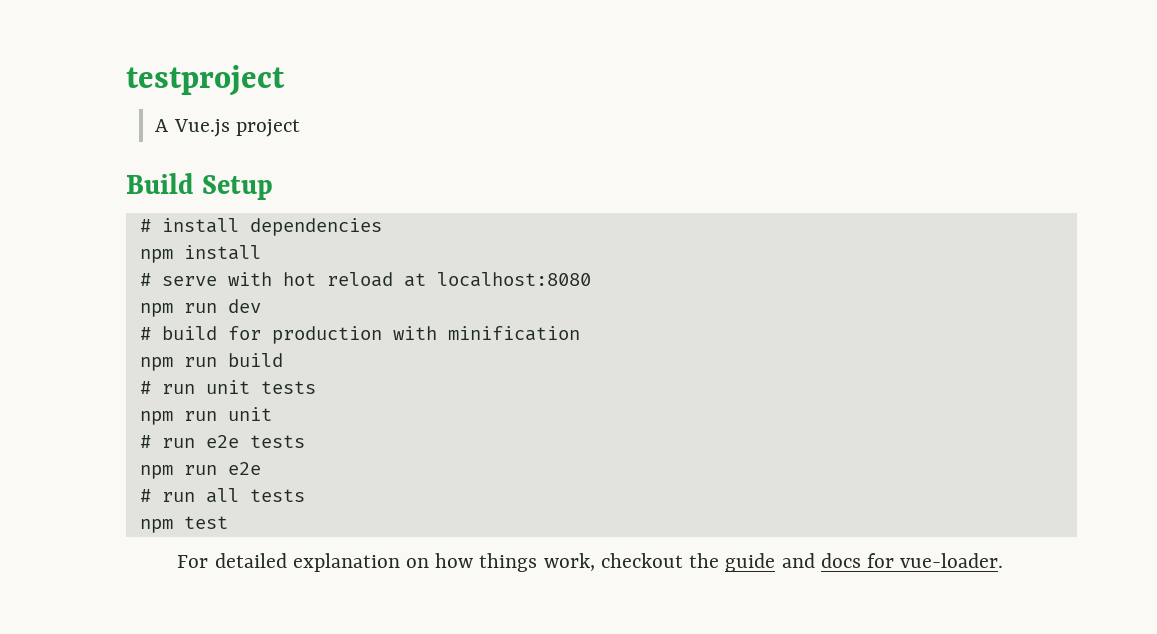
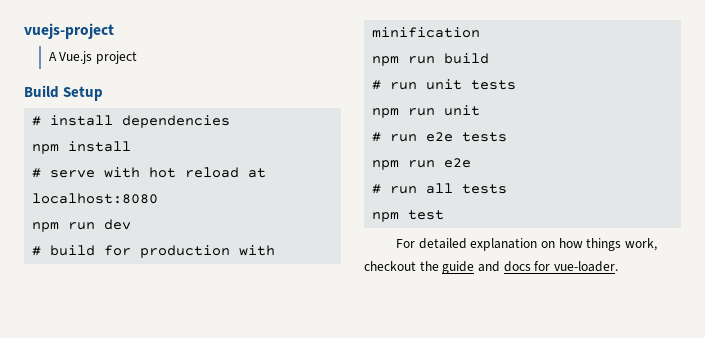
- testproject
+ vuejs-project

